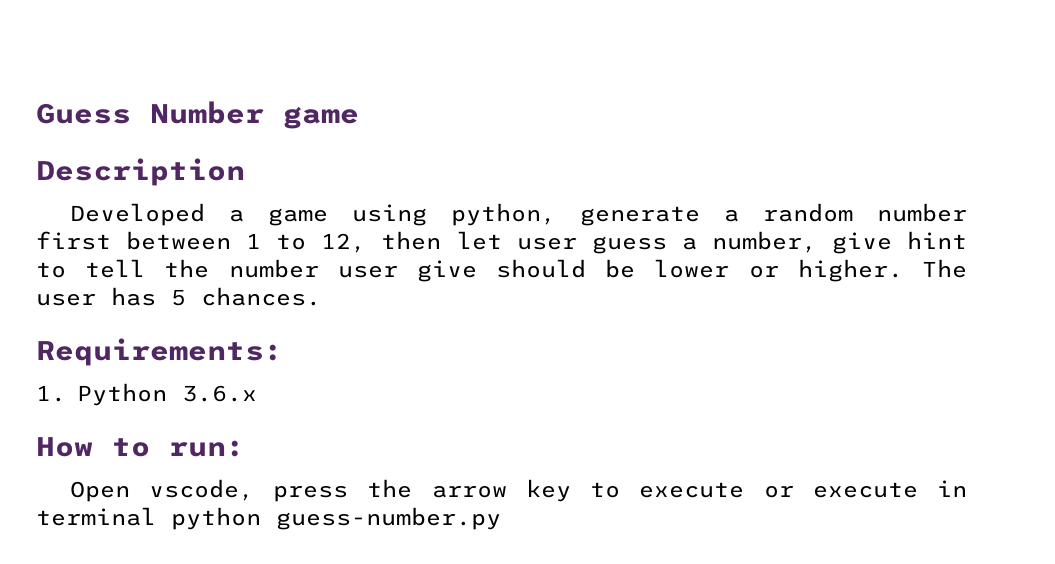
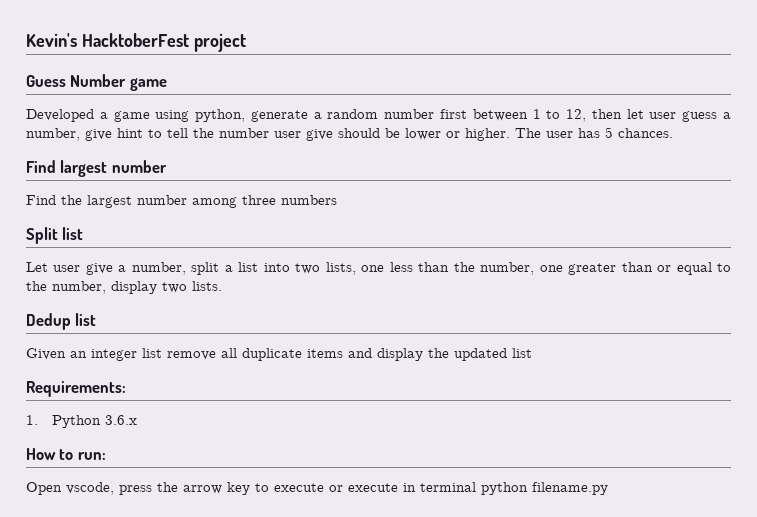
+ Kevin's HacktoberFest project
- Description
+ Find largest number
+ Find the largest number among three numbers
+ Split list
+ Let user give a number, split a list into two lists, one less than the number, one greater than or equal to the number, display two lists.
+ Dedup list
+ Given an integer list remove all duplicate items and display the updated list
- Open vscode, press the arrow key to execute or execute in terminal python guess-number.py
+ Open vscode, press the arrow key to execute or execute in terminal python filename.py

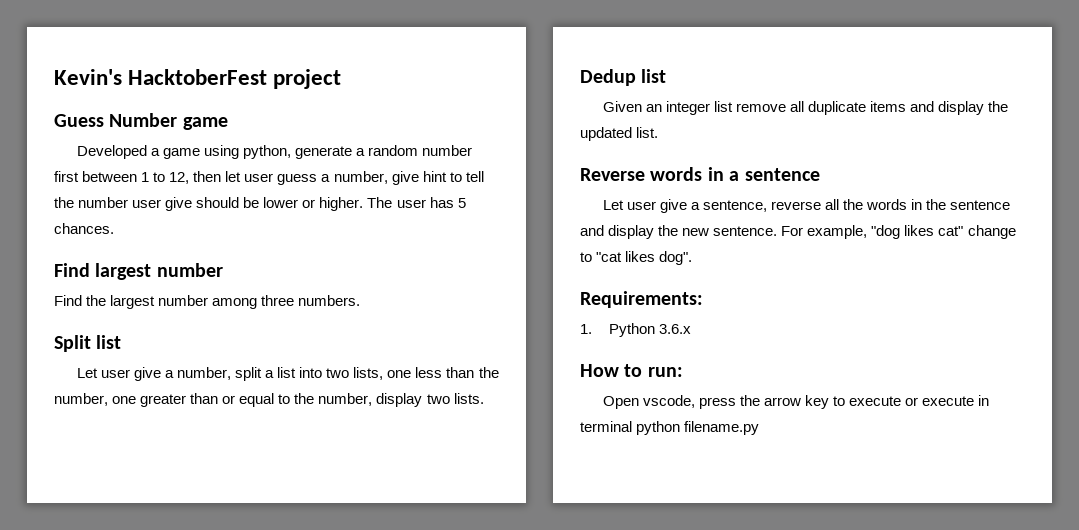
- Find the largest number among three numbers
+ Find the largest number among three numbers.
- Given an integer list remove all duplicate items and display the updated list
+ Given an integer list remove all duplicate items and display the updated list.
+ Reverse words in a sentence
+ Let user give a sentence, reverse all the words in the sentence and display the new sentence. For example, "dog likes cat" change to "cat likes dog".

